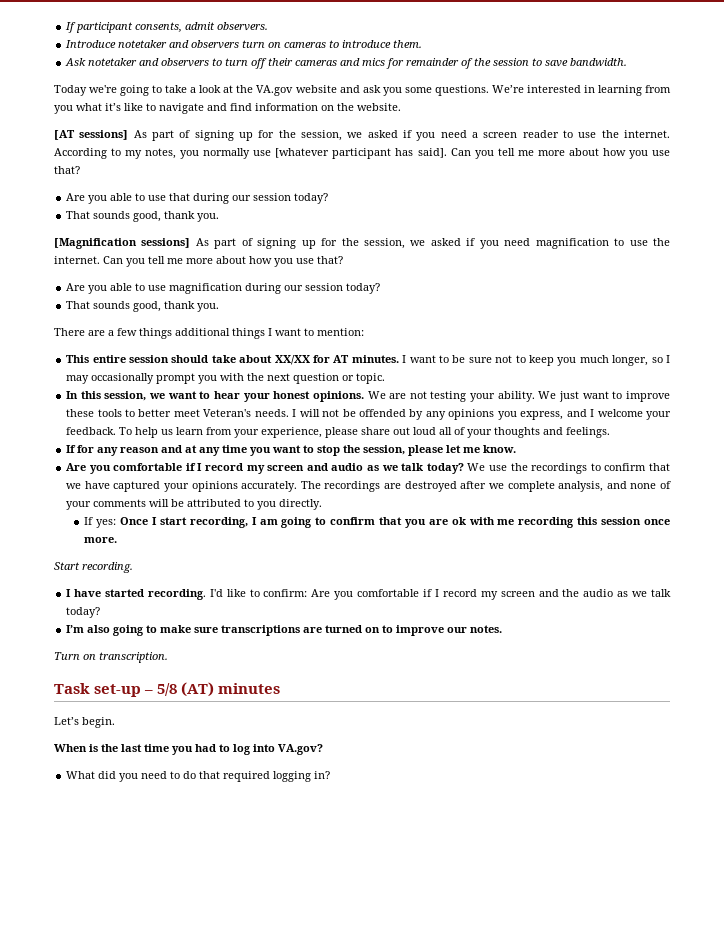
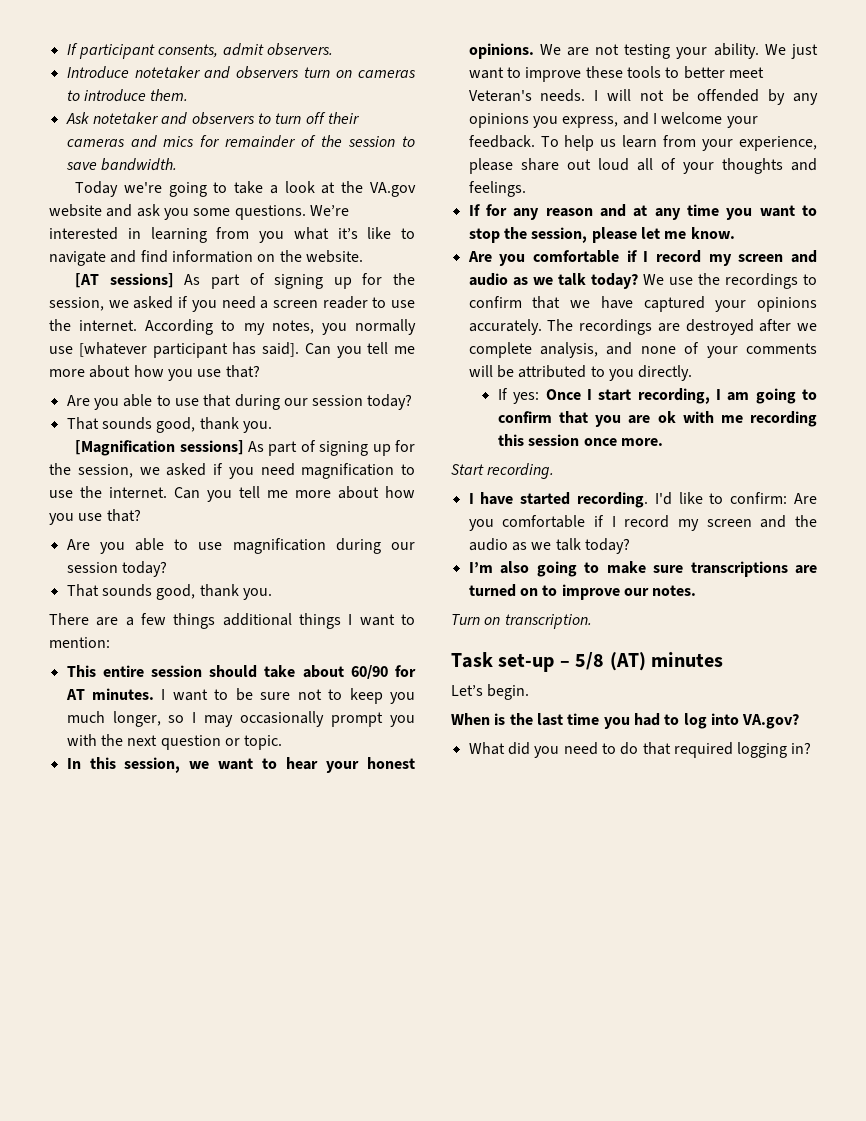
- This entire session should take about XX/XX for AT minutes.
+ This entire session should take about 60/90 for AT minutes.

